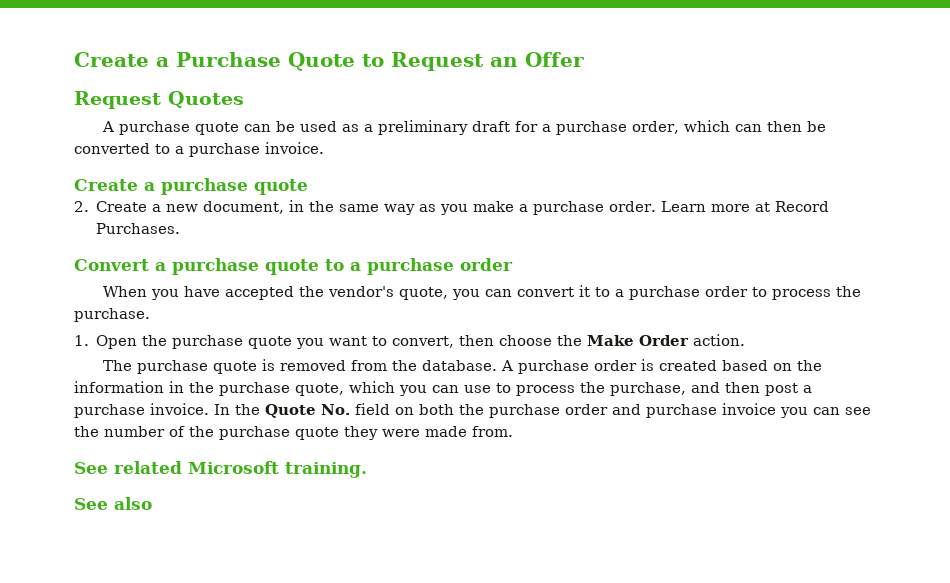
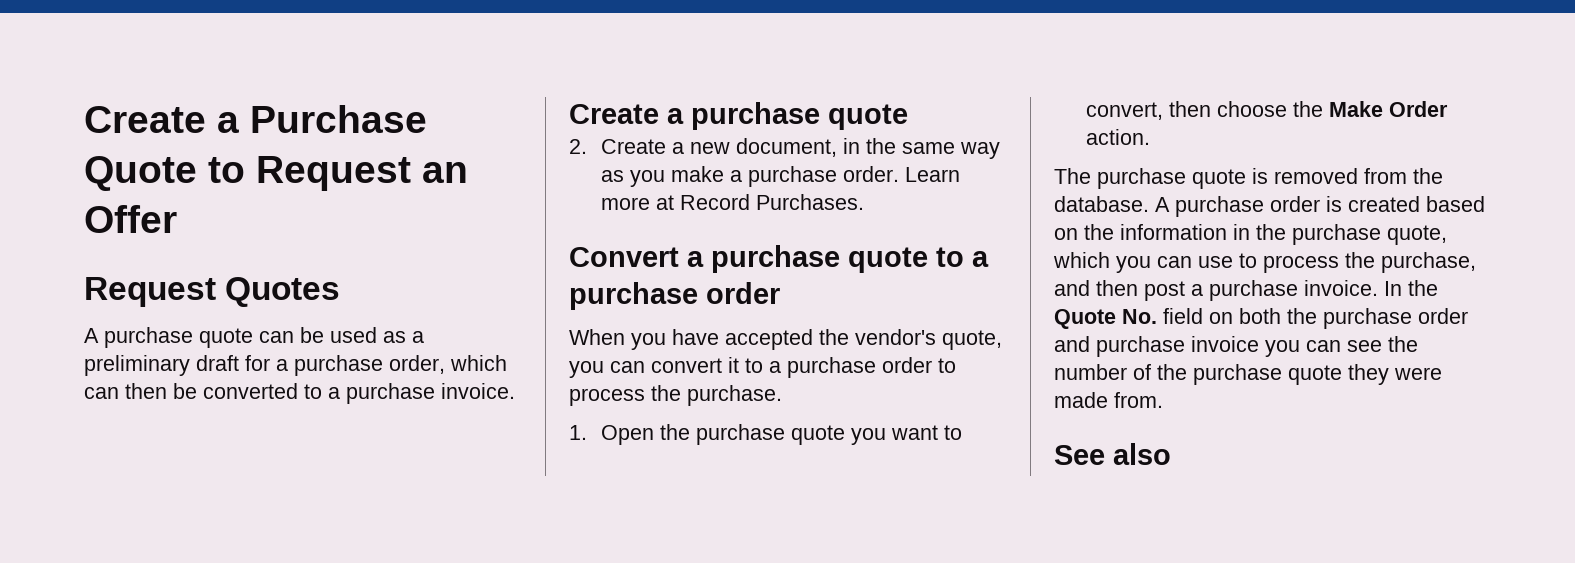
- See related Microsoft training.

